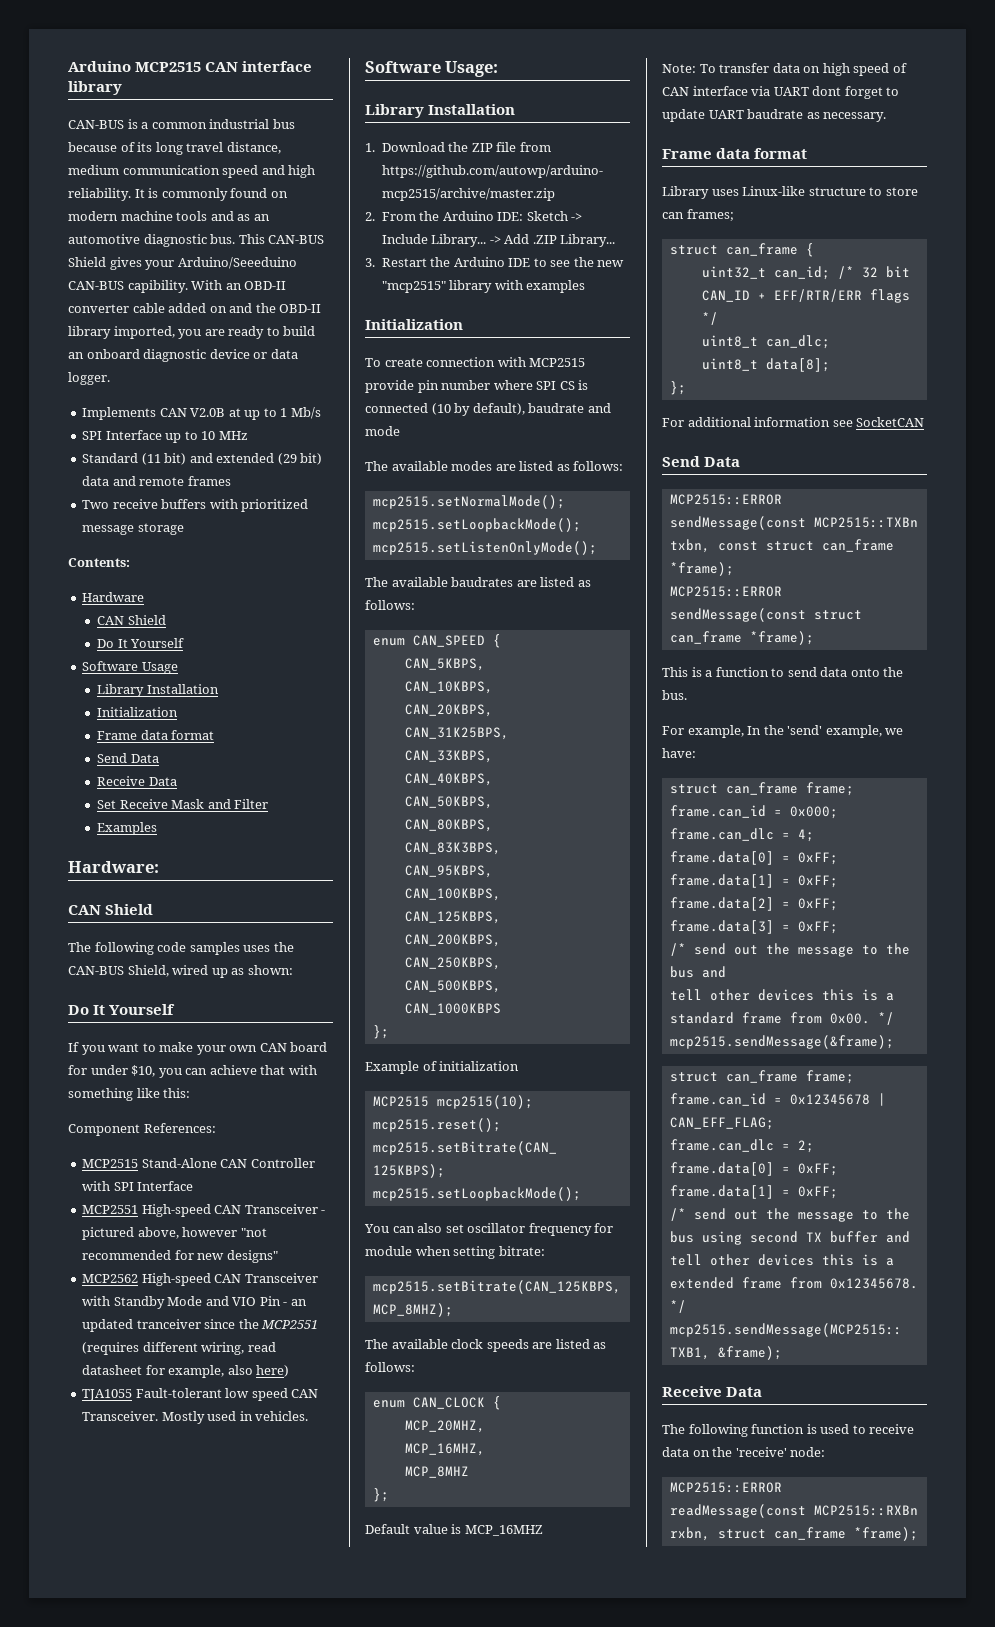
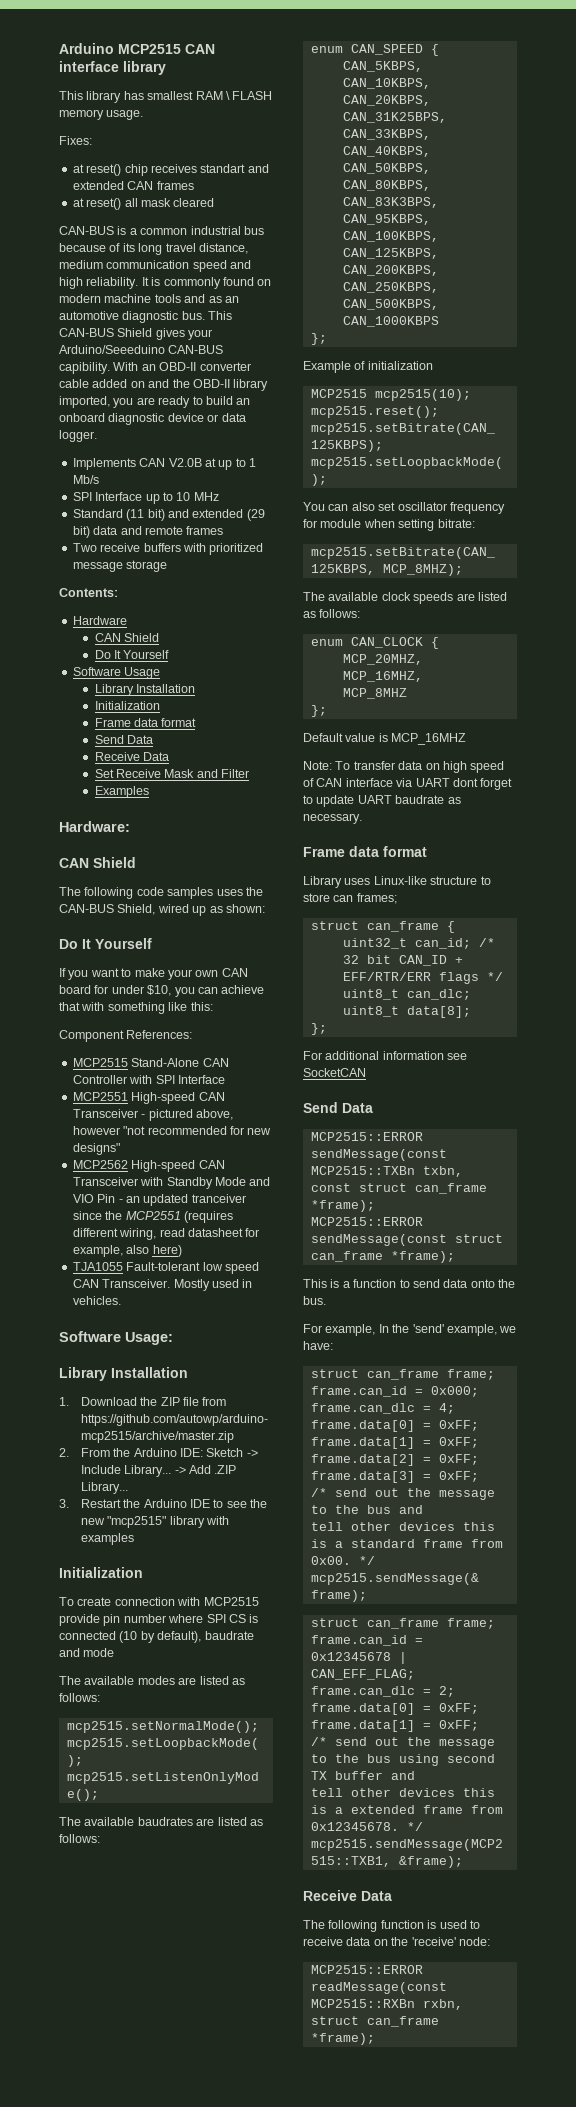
+ This library has smallest RAM \ FLASH memory usage.
+ Fixes:
+ at reset() chip receives standart and extended CAN frames
+ at reset() all mask cleared

